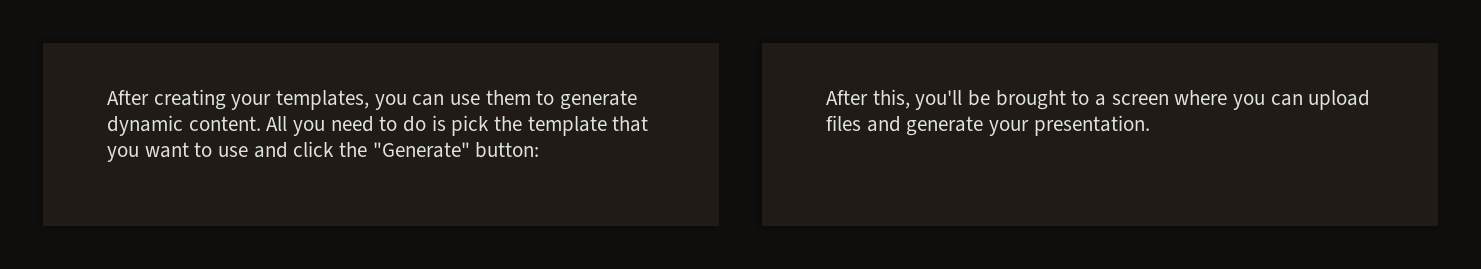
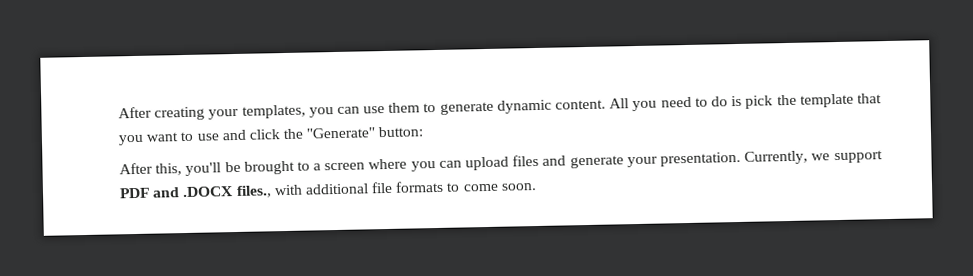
+ Currently, we support PDF and .DOCX files., with additional file formats to come soon.

